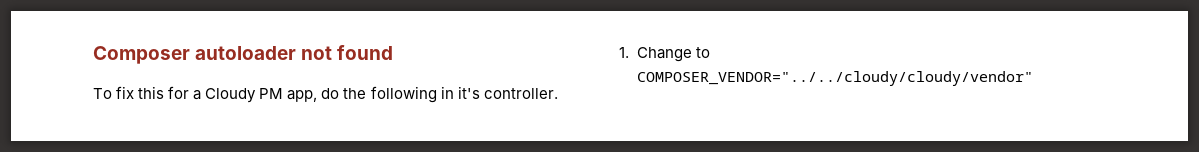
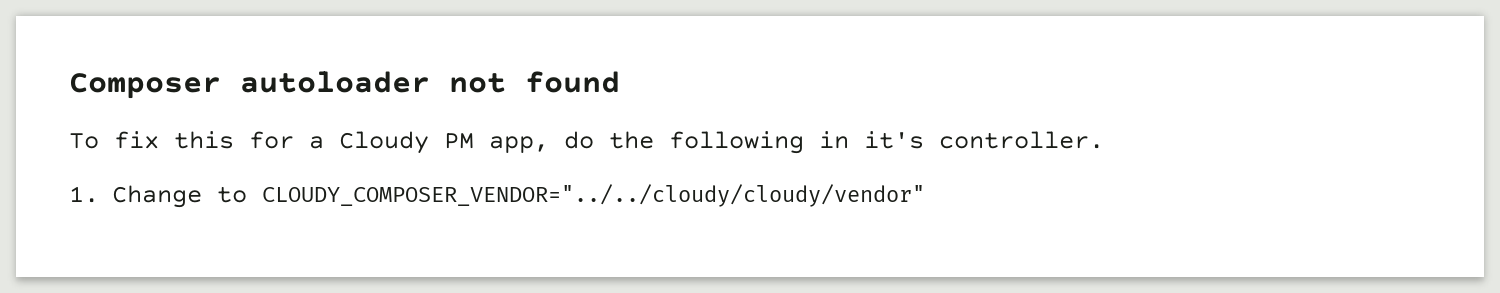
- 1. Change to COMPOSER_VENDOR="../../cloudy/cloudy/vendor"
+ 1. Change to CLOUDY_COMPOSER_VENDOR="../../cloudy/cloudy/vendor"

